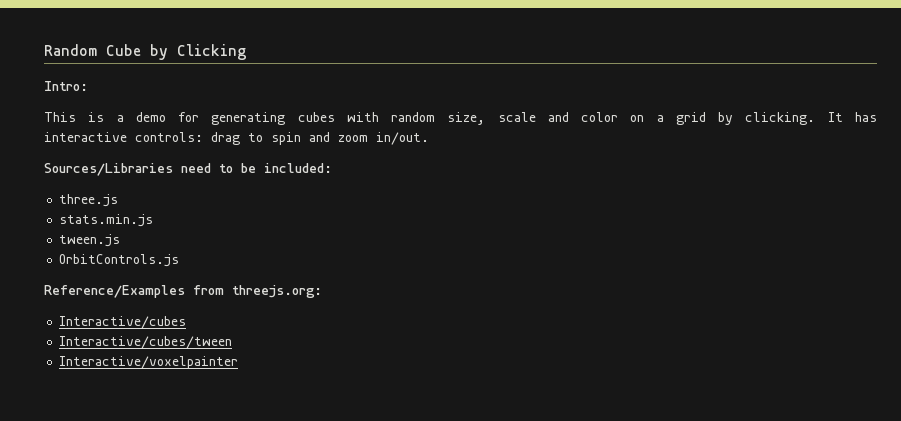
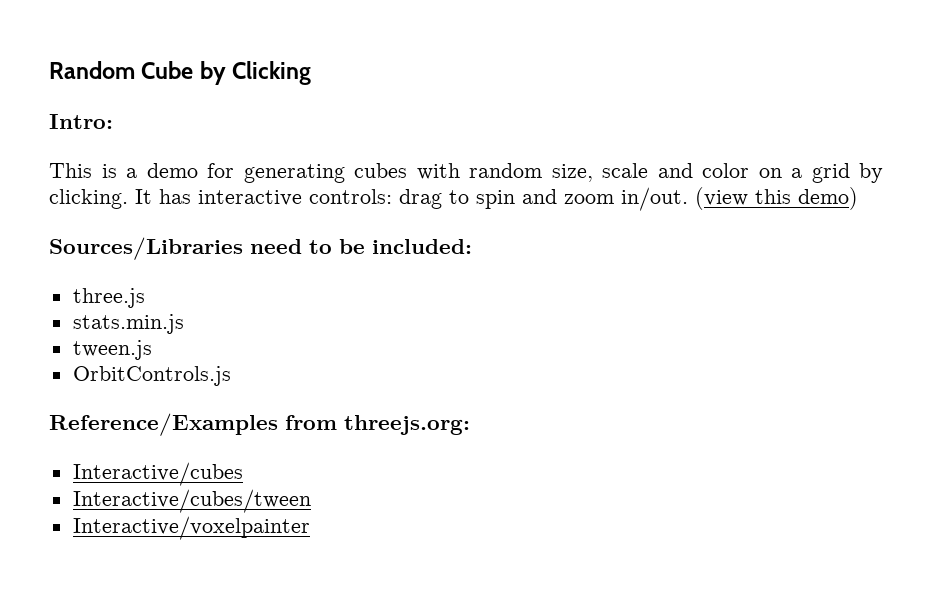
+ (view this demo)

